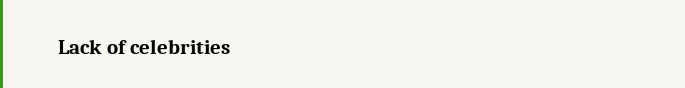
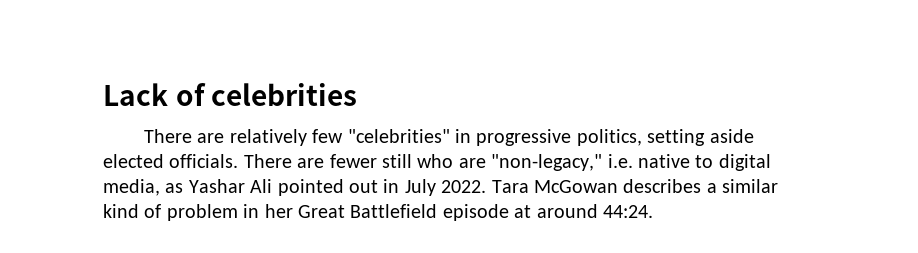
+ There are relatively few "celebrities" in progressive politics, setting aside elected officials. There are fewer still who are "non-legacy," i.e. native to digital media, as Yashar Ali pointed out in July 2022. Tara McGowan describes a similar kind of problem in her Great Battlefield episode at around 44:24.

